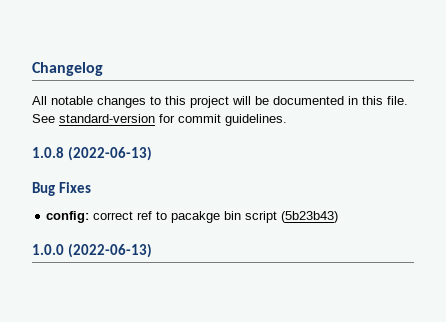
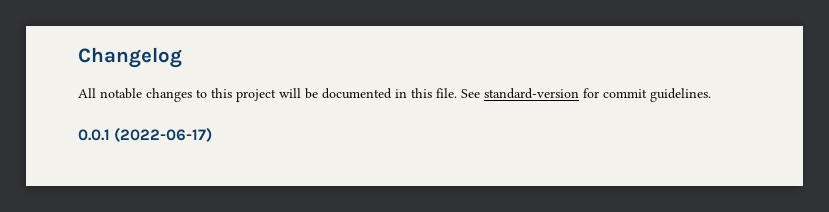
- 1.0.8 (2022-06-13)
- Bug Fixes
- config: correct ref to pacakge bin script (5b23b43)
- 1.0.0 (2022-06-13)
+ 0.0.1 (2022-06-17)

